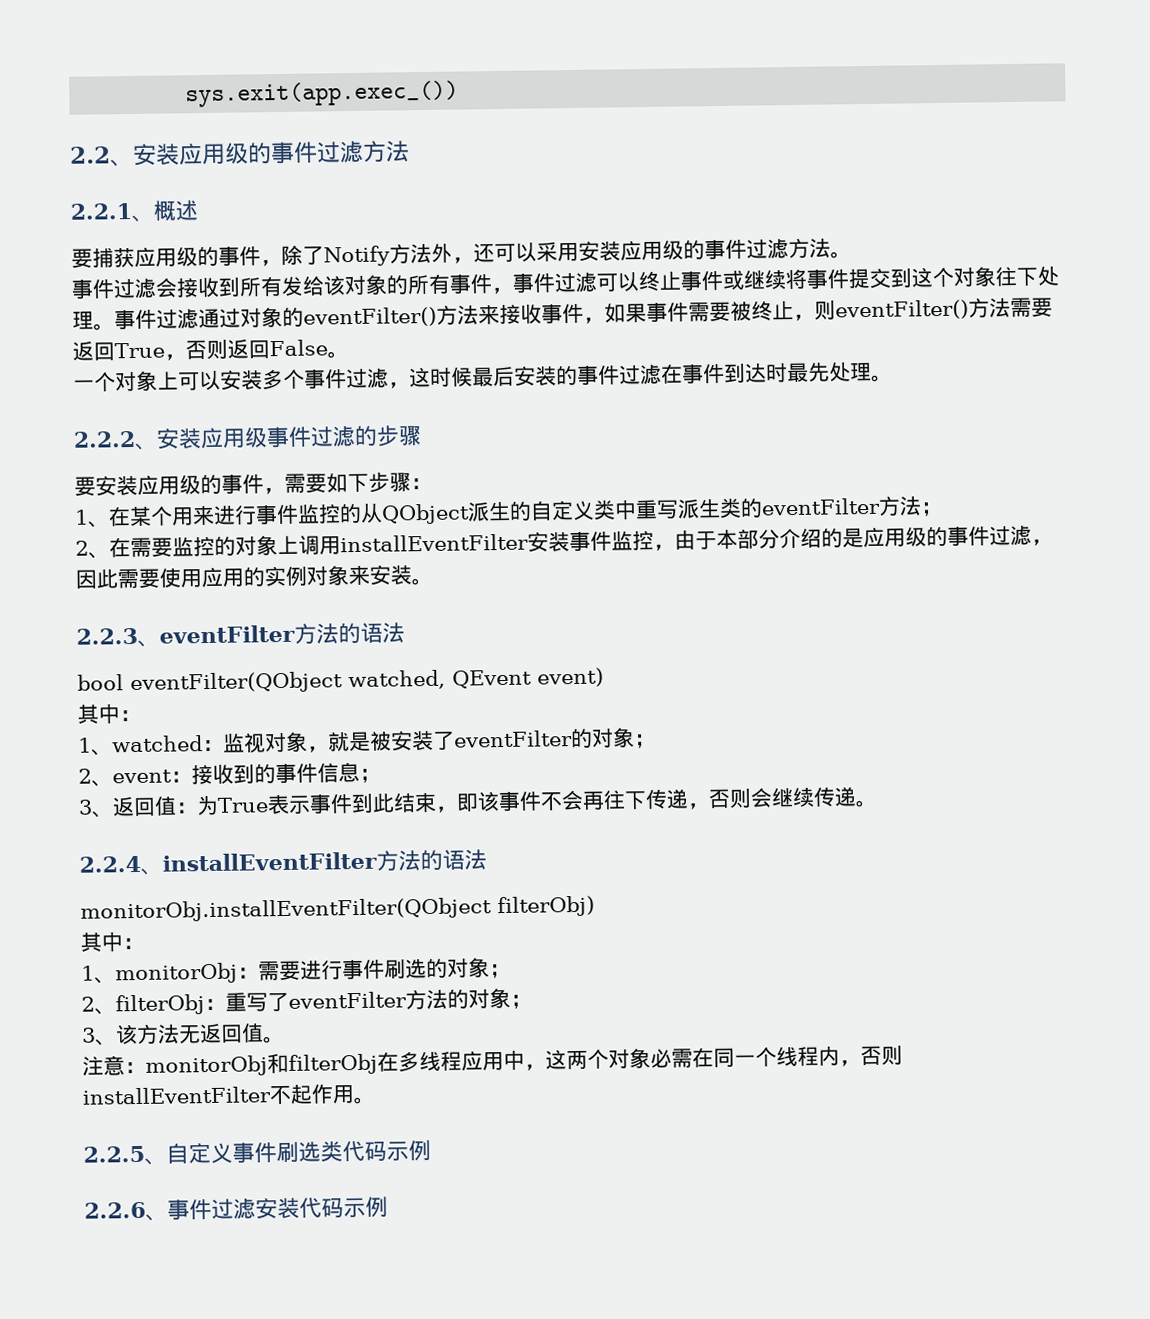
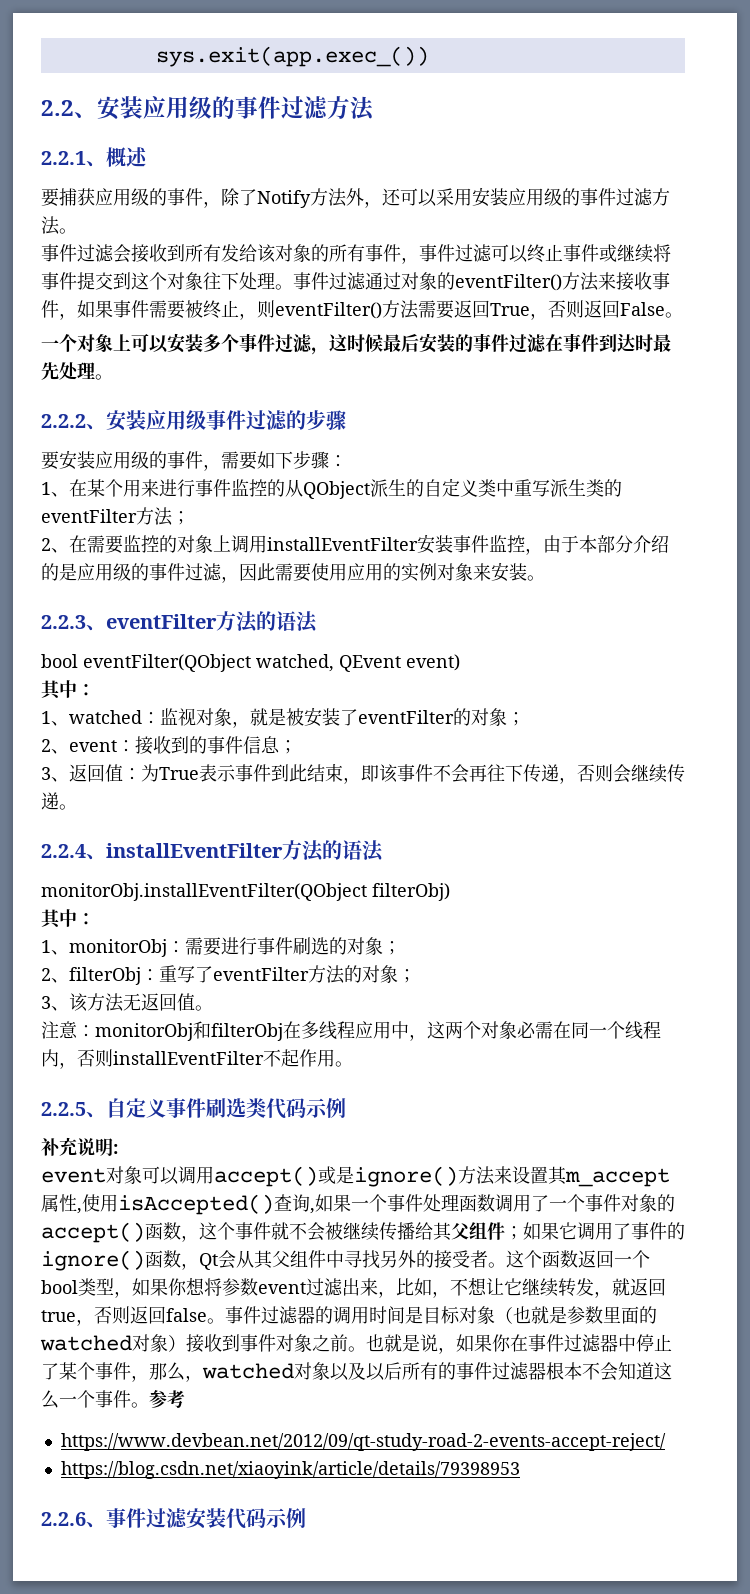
+ 补充说明:
+ event对象可以调用accept()或是ignore()方法来设置其m_accept属性,使用isAccepted()查询,如果一个事件处理函数调用了一个事件对象的accept()函数，这个事件就不会被继续传播给其父组件；如果它调用了事件的ignore()函数，Qt会从其父组件中寻找另外的接受者。这个函数返回一个bool类型，如果你想将参数event过滤出来，比如，不想让它继续转发，就返回true，否则返回false。事件过滤器的调用时间是目标对象（也就是参数里面的watched对象）接收到事件对象之前。也就是说，如果你在事件过滤器中停止了某个事件，那么，watched对象以及以后所有的事件过滤器根本不会知道这么一个事件。参考
+ https://www.devbean.net/2012/09/qt-study-road-2-events-accept-reject/
+ https://blog.csdn.net/xiaoyink/article/details/79398953

